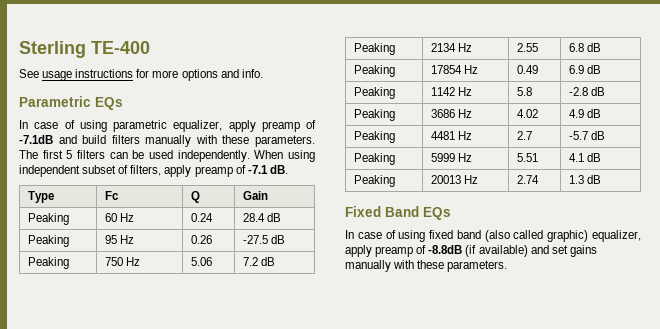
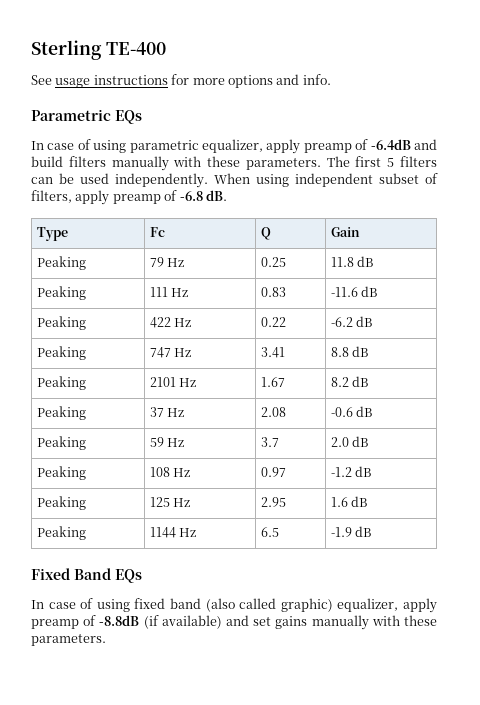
- In case of using parametric equalizer, apply preamp of -7.1dB and build filters manually with these parameters.
+ In case of using parametric equalizer, apply preamp of -6.4dB and build filters manually with these parameters.
- When using independent subset of filters, apply preamp of -7.1 dB.
+ When using independent subset of filters, apply preamp of -6.8 dB.
- Peaking | 60 Hz | 0.24 | 28.4 dB
- Peaking | 95 Hz | 0.26 | -27.5 dB
- Peaking | 750 Hz | 5.06 | 7.2 dB
- Peaking | 2134 Hz | 2.55 | 6.8 dB
- Peaking | 17854 Hz | 0.49 | 6.9 dB
- Peaking | 1142 Hz | 5.8 | -2.8 dB
- Peaking | 3686 Hz | 4.02 | 4.9 dB
- Peaking | 4481 Hz | 2.7 | -5.7 dB
- Peaking | 5999 Hz | 5.51 | 4.1 dB
- Peaking | 20013 Hz | 2.74 | 1.3 dB
+ Peaking | 79 Hz | 0.25 | 11.8 dB
+ Peaking | 111 Hz | 0.83 | -11.6 dB
+ Peaking | 422 Hz | 0.22 | -6.2 dB
+ Peaking | 747 Hz | 3.41 | 8.8 dB
+ Peaking | 2101 Hz | 1.67 | 8.2 dB
+ Peaking | 37 Hz | 2.08 | -0.6 dB
+ Peaking | 59 Hz | 3.7 | 2.0 dB
+ Peaking | 108 Hz | 0.97 | -1.2 dB
+ Peaking | 125 Hz | 2.95 | 1.6 dB
+ Peaking | 1144 Hz | 6.5 | -1.9 dB

